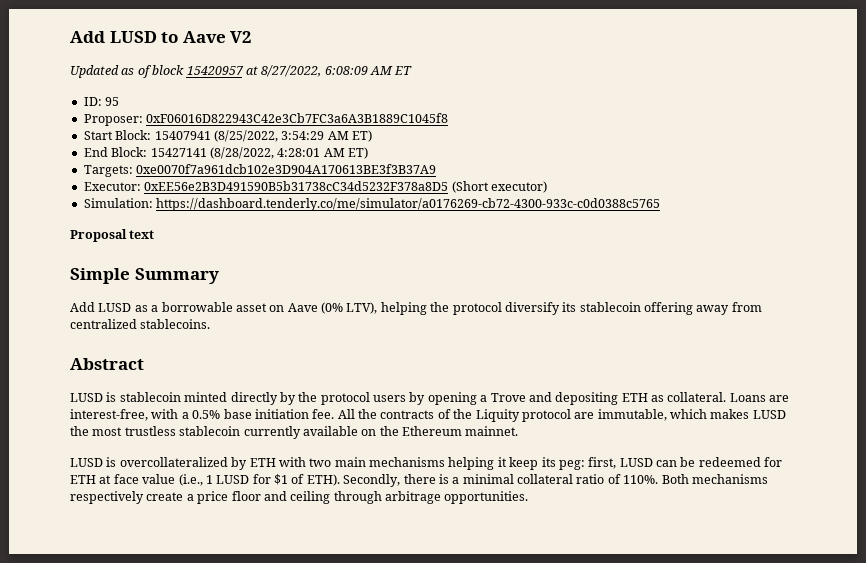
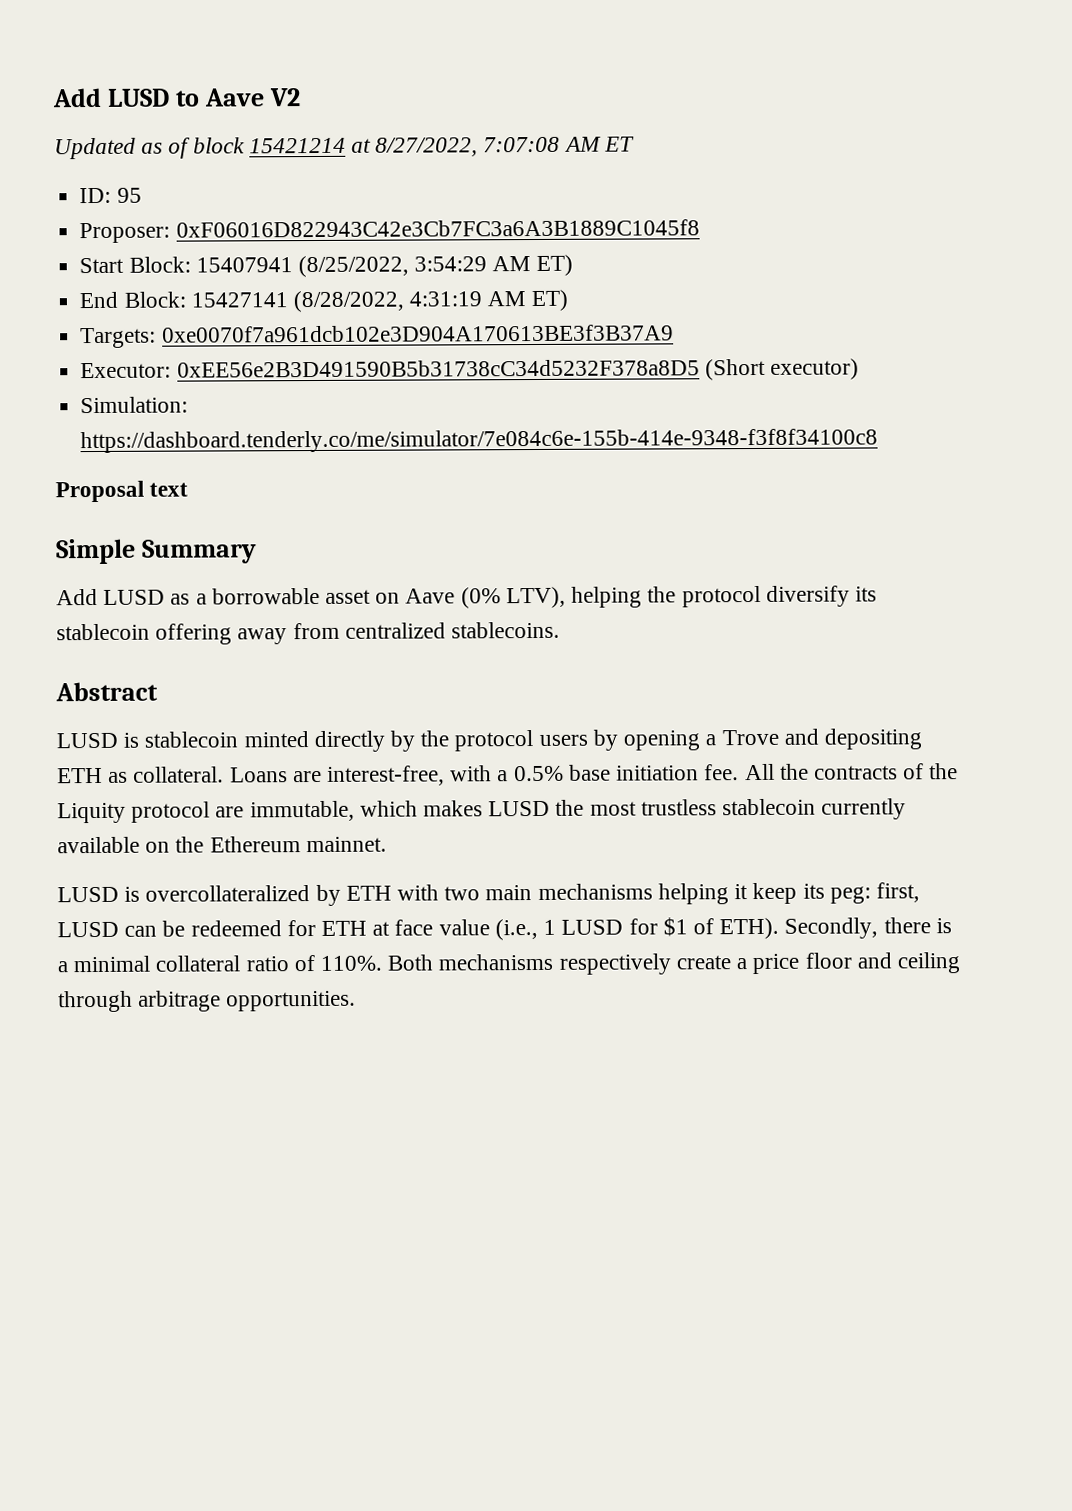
- Updated as of block 15420957 at 8/27/2022, 6:08:09 AM ET
+ Updated as of block 15421214 at 8/27/2022, 7:07:08 AM ET
- End Block: 15427141 (8/28/2022, 4:28:01 AM ET)
+ End Block: 15427141 (8/28/2022, 4:31:19 AM ET)
- Simulation: https://dashboard.tenderly.co/me/simulator/a0176269-cb72-4300-933c-c0d0388c5765
+ Simulation: https://dashboard.tenderly.co/me/simulator/7e084c6e-155b-414e-9348-f3f8f34100c8

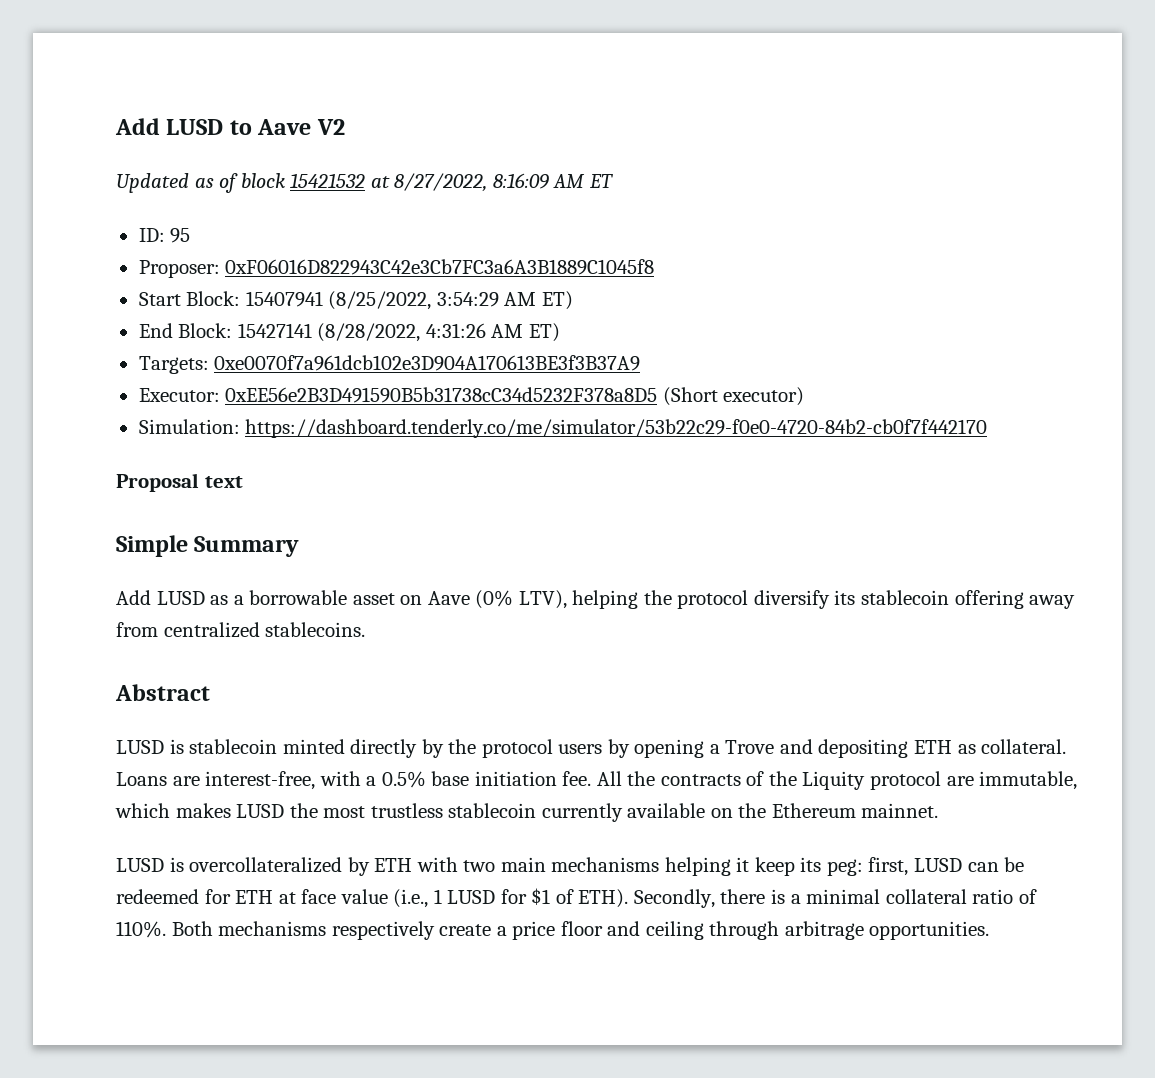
- Updated as of block 15421214 at 8/27/2022, 7:07:08 AM ET
+ Updated as of block 15421532 at 8/27/2022, 8:16:09 AM ET
- End Block: 15427141 (8/28/2022, 4:31:19 AM ET)
+ End Block: 15427141 (8/28/2022, 4:31:26 AM ET)
- Simulation: https://dashboard.tenderly.co/me/simulator/7e084c6e-155b-414e-9348-f3f8f34100c8
+ Simulation: https://dashboard.tenderly.co/me/simulator/53b22c29-f0e0-4720-84b2-cb0f7f442170

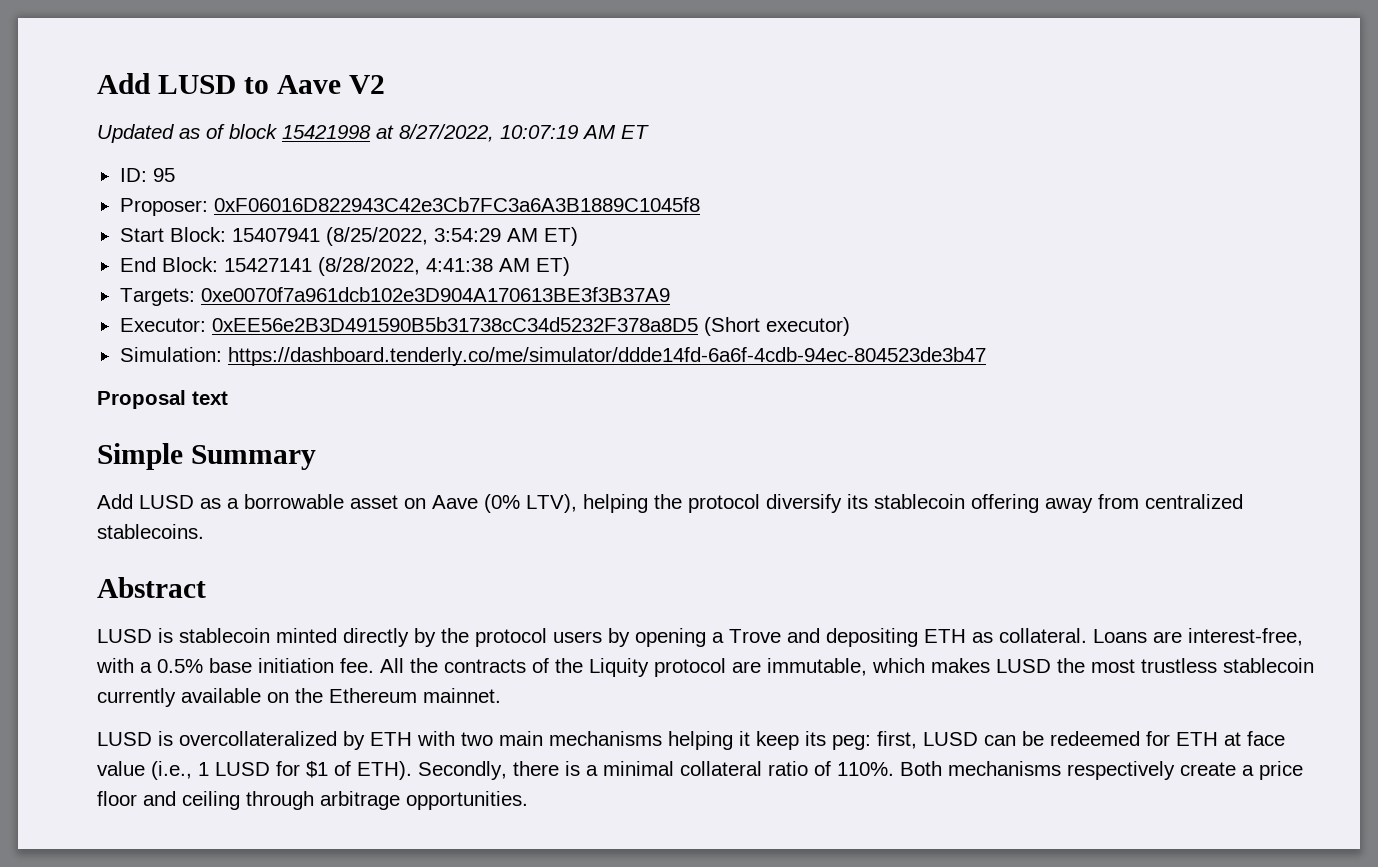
- Updated as of block 15421532 at 8/27/2022, 8:16:09 AM ET
+ Updated as of block 15421998 at 8/27/2022, 10:07:19 AM ET
- End Block: 15427141 (8/28/2022, 4:31:26 AM ET)
+ End Block: 15427141 (8/28/2022, 4:41:38 AM ET)
- Simulation: https://dashboard.tenderly.co/me/simulator/53b22c29-f0e0-4720-84b2-cb0f7f442170
+ Simulation: https://dashboard.tenderly.co/me/simulator/ddde14fd-6a6f-4cdb-94ec-804523de3b47

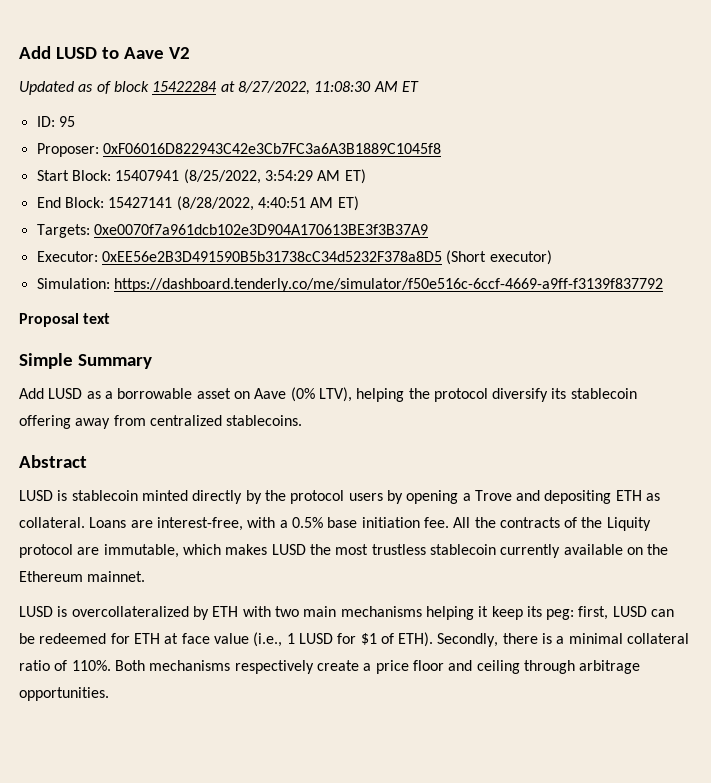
- Updated as of block 15421998 at 8/27/2022, 10:07:19 AM ET
+ Updated as of block 15422284 at 8/27/2022, 11:08:30 AM ET
- End Block: 15427141 (8/28/2022, 4:41:38 AM ET)
+ End Block: 15427141 (8/28/2022, 4:40:51 AM ET)
- Simulation: https://dashboard.tenderly.co/me/simulator/ddde14fd-6a6f-4cdb-94ec-804523de3b47
+ Simulation: https://dashboard.tenderly.co/me/simulator/f50e516c-6ccf-4669-a9ff-f3139f837792

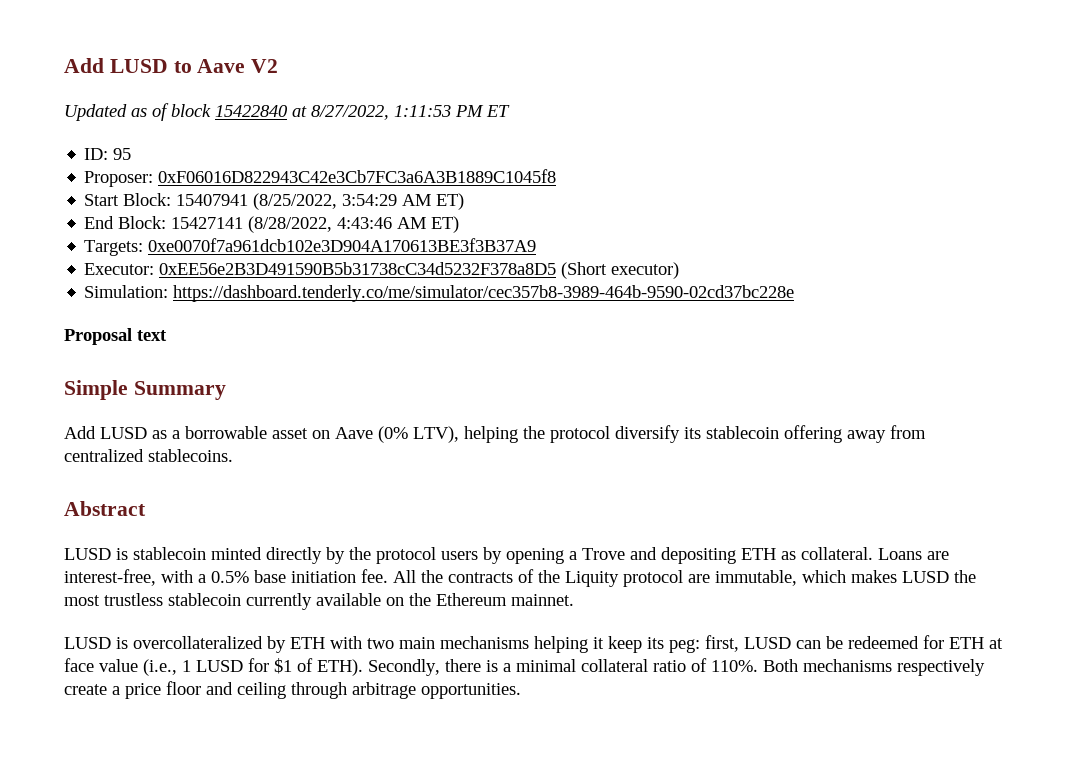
- Updated as of block 15422284 at 8/27/2022, 11:08:30 AM ET
+ Updated as of block 15422840 at 8/27/2022, 1:11:53 PM ET
- End Block: 15427141 (8/28/2022, 4:40:51 AM ET)
+ End Block: 15427141 (8/28/2022, 4:43:46 AM ET)
- Simulation: https://dashboard.tenderly.co/me/simulator/f50e516c-6ccf-4669-a9ff-f3139f837792
+ Simulation: https://dashboard.tenderly.co/me/simulator/cec357b8-3989-464b-9590-02cd37bc228e

